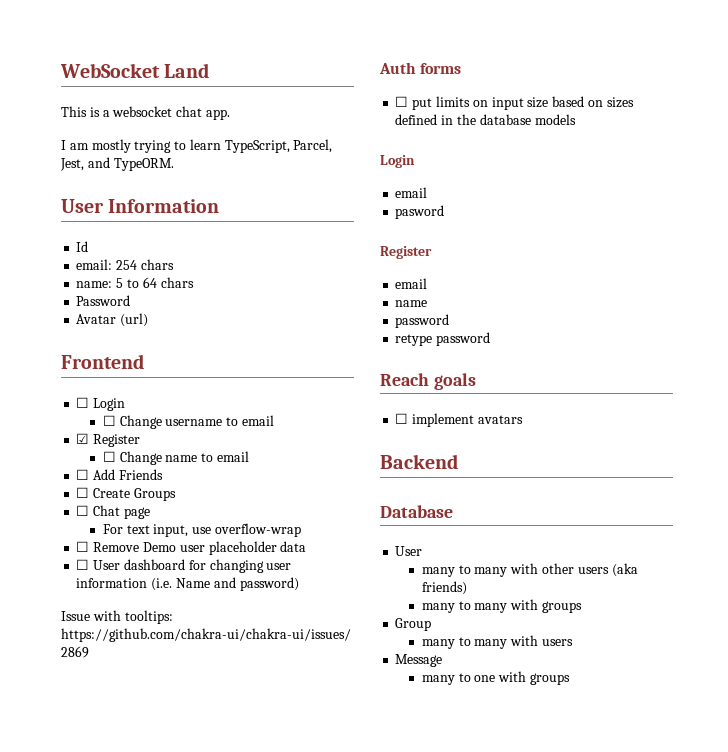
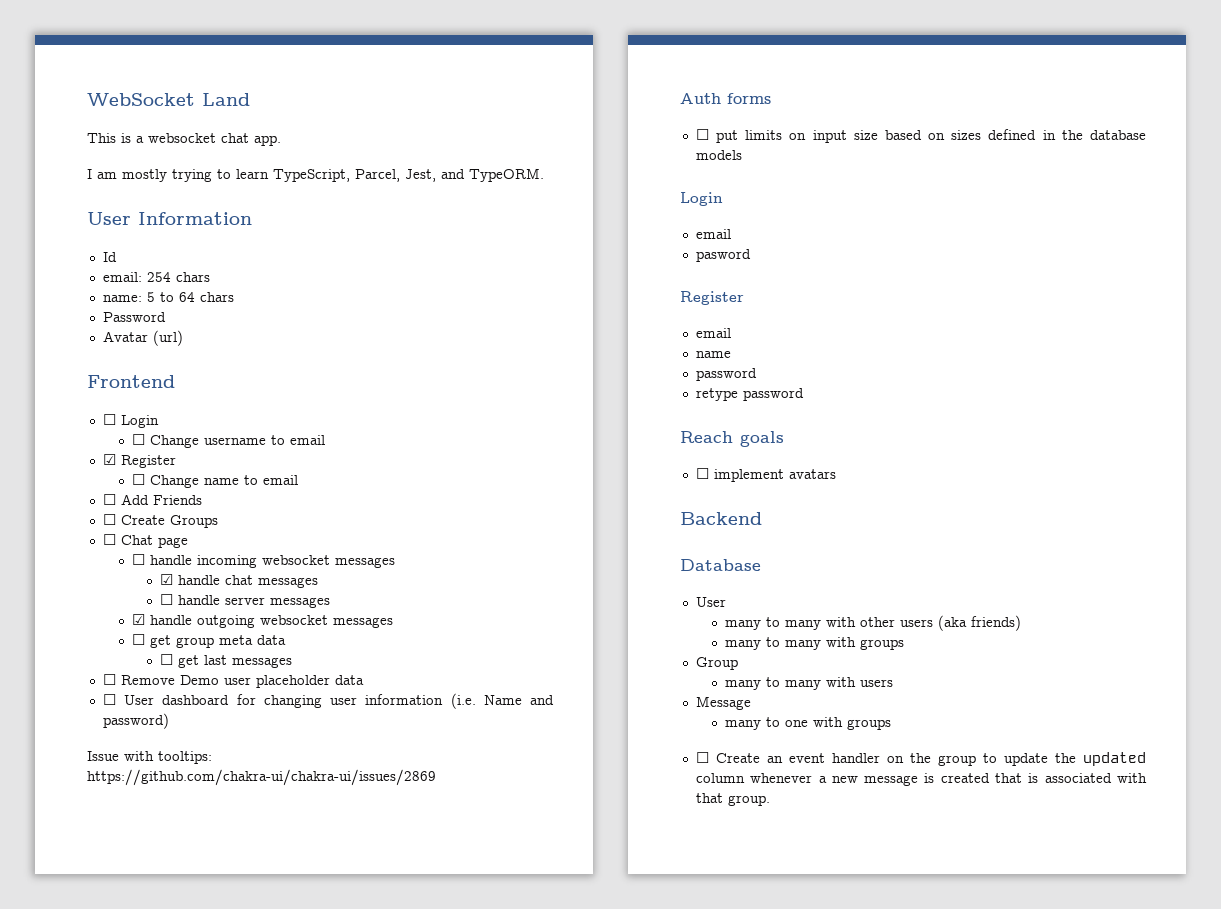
- For text input, use overflow-wrap
+ ☐ handle incoming websocket messages
+ ☑ handle chat messages
+ ☐ handle server messages
+ ☑ handle outgoing websocket messages
+ ☐ get group meta data
+ ☐ get last messages
+ ☐ Create an event handler on the group to update the updated column whenever a new message is created that is associated with that group.

